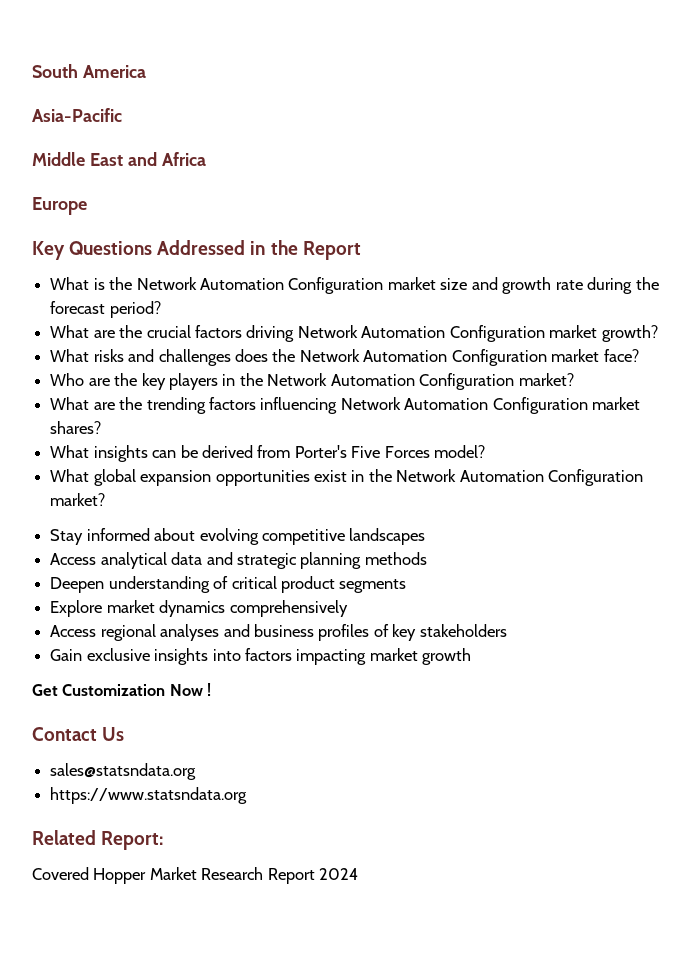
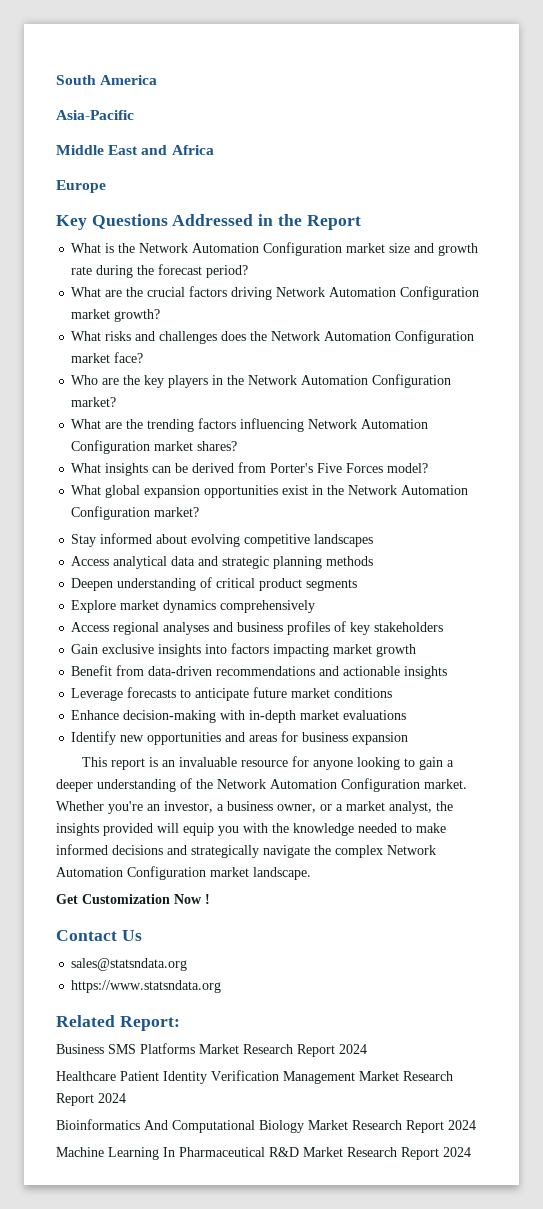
+ Benefit from data-driven recommendations and actionable insights
+ Leverage forecasts to anticipate future market conditions
+ Enhance decision-making with in-depth market evaluations
+ Identify new opportunities and areas for business expansion
+ This report is an invaluable resource for anyone looking to gain a deeper understanding of the Network Automation Configuration market. Whether you're an investor, a business owner, or a market analyst, the insights provided will equip you with the knowledge needed to make informed decisions and strategically navigate the complex Network Automation Configuration market landscape.
- Covered Hopper Market Research Report 2024
+ Business SMS Platforms Market Research Report 2024
+ Healthcare Patient Identity Verification Management Market Research Report 2024
+ Bioinformatics And Computational Biology Market Research Report 2024
+ Machine Learning In Pharmaceutical R&D Market Research Report 2024

